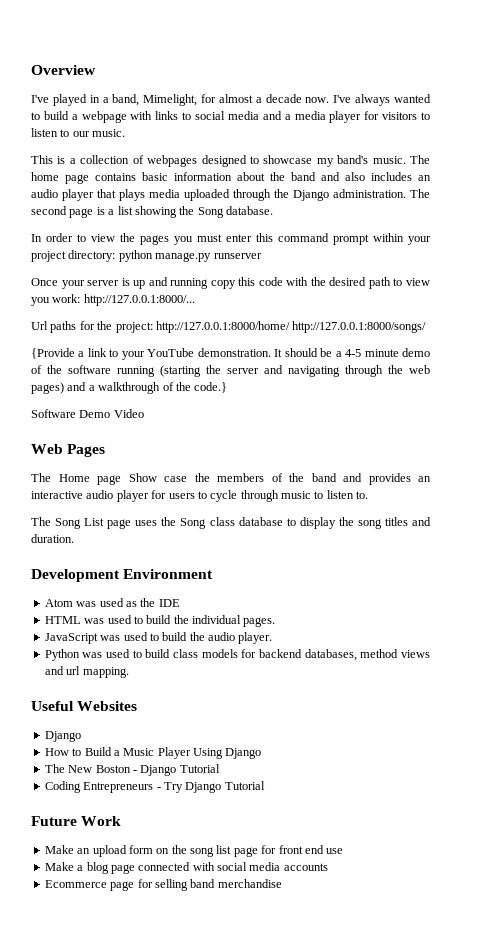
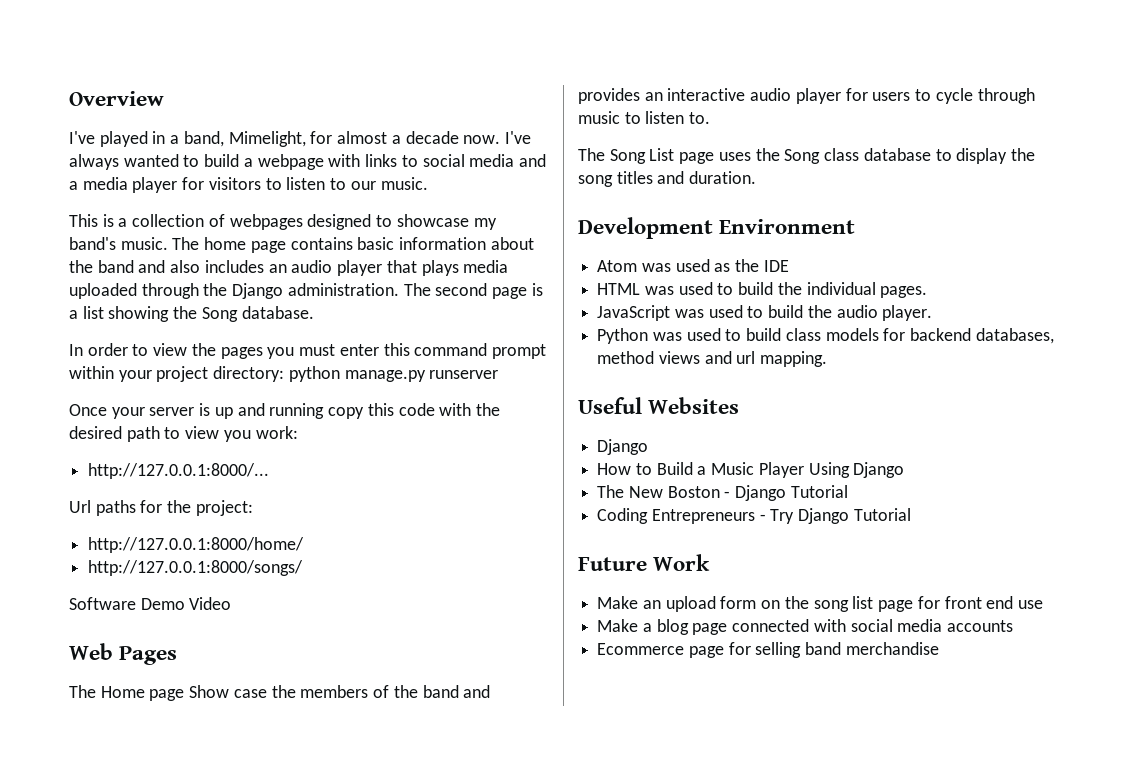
- Once your server is up and running copy this code with the desired path to view you work: http://127.0.0.1:8000/...
+ Once your server is up and running copy this code with the desired path to view you work:
+ http://127.0.0.1:8000/...
- Url paths for the project: http://127.0.0.1:8000/home/ http://127.0.0.1:8000/songs/
+ Url paths for the project:
+ http://127.0.0.1:8000/home/
+ http://127.0.0.1:8000/songs/
- {Provide a link to your YouTube demonstration. It should be a 4-5 minute demo of the software running (starting the server and navigating through the web pages) and a walkthrough of the code.}

